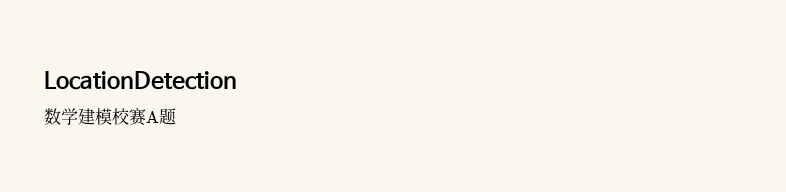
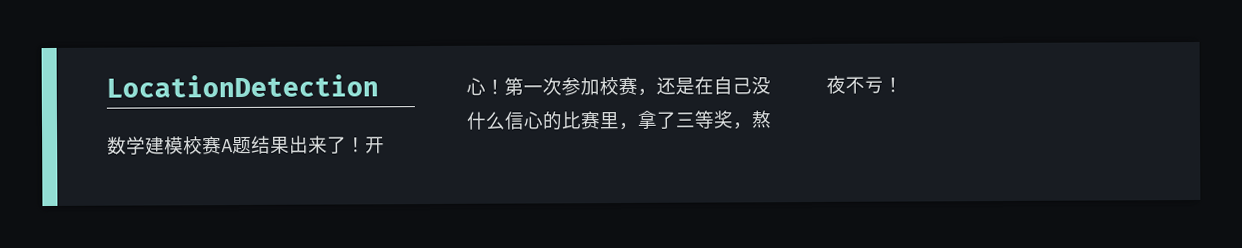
- 数学建模校赛A题
+ 数学建模校赛A题结果出来了！开心！第一次参加校赛，还是在自己没什么信心的比赛里，拿了三等奖，熬夜不亏！

